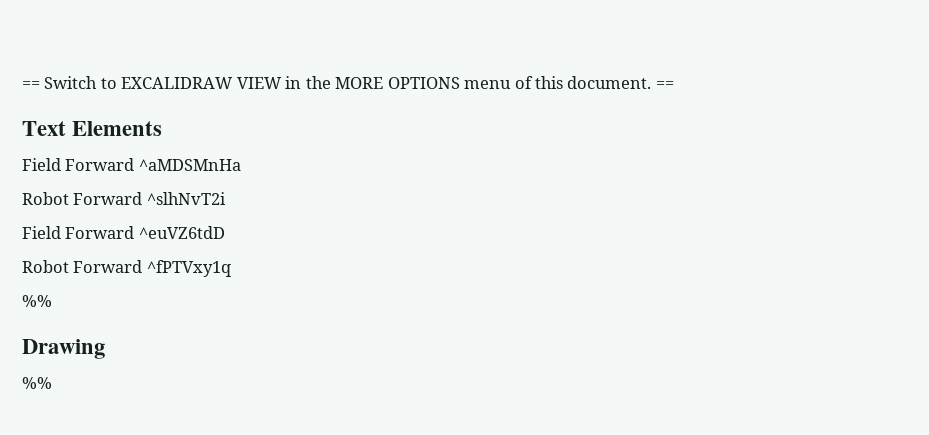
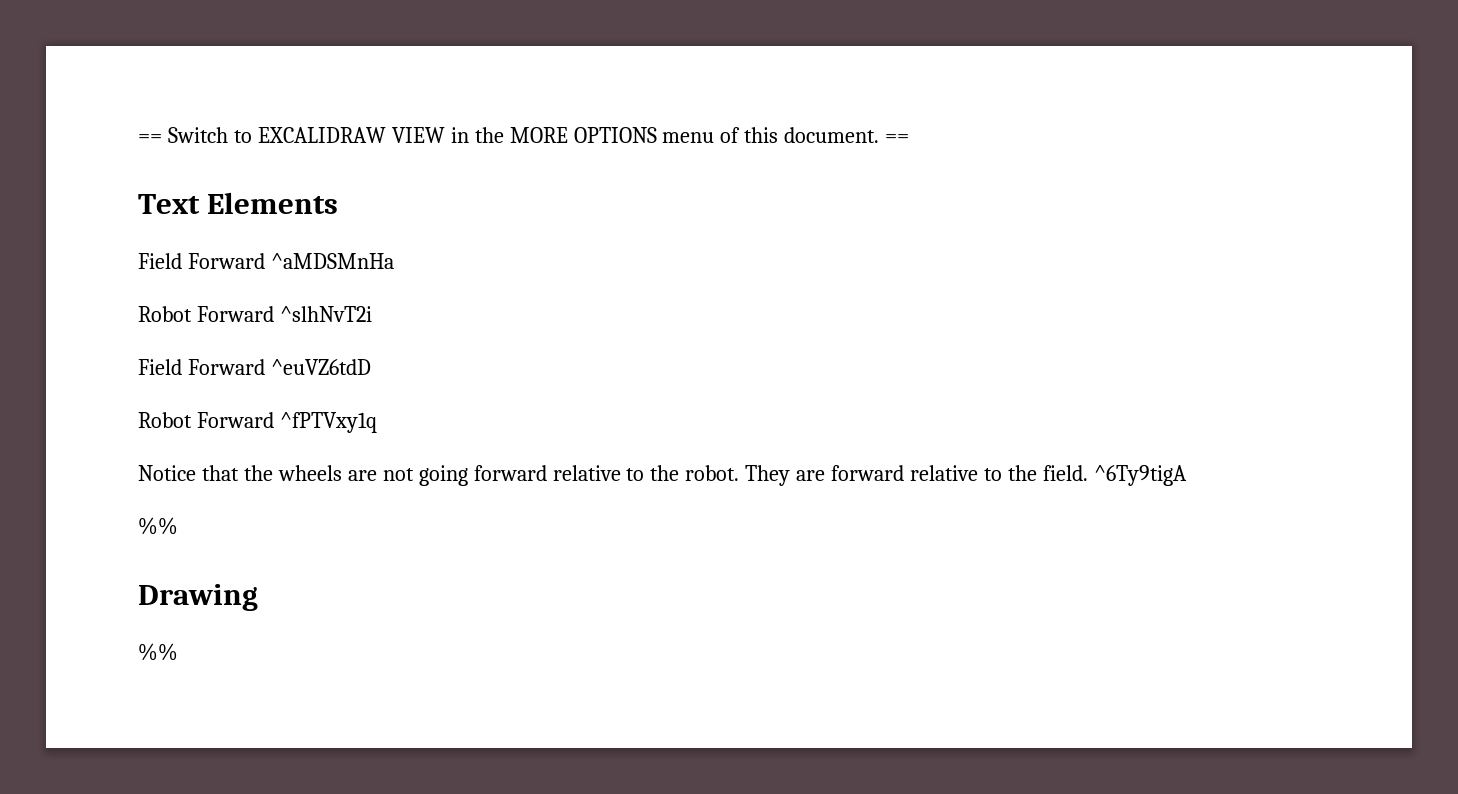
+ Notice that the wheels are not going forward relative to the robot. They are forward relative to the field. ^6Ty9tigA

